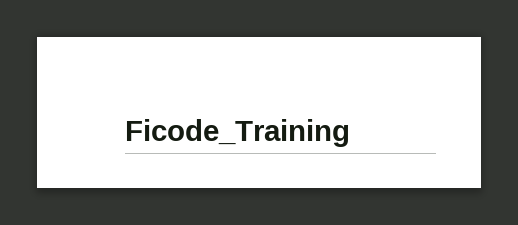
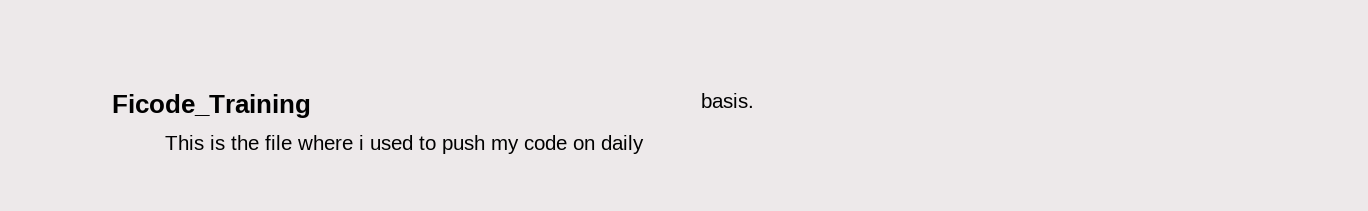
+ This is the file where i used to push my code on daily basis.

